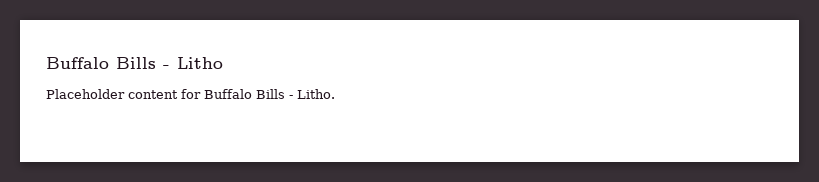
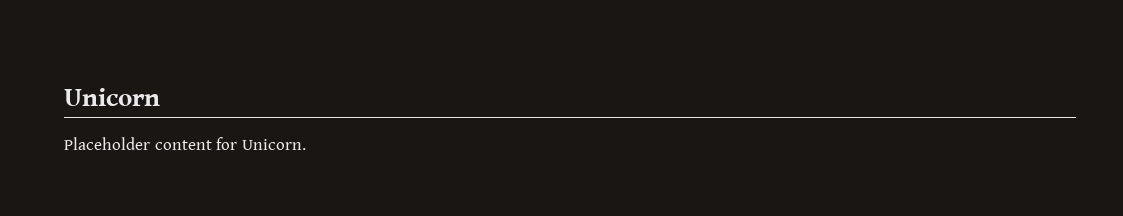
- Buffalo Bills - Litho
+ Unicorn
- Placeholder content for Buffalo Bills - Litho.
+ Placeholder content for Unicorn.

